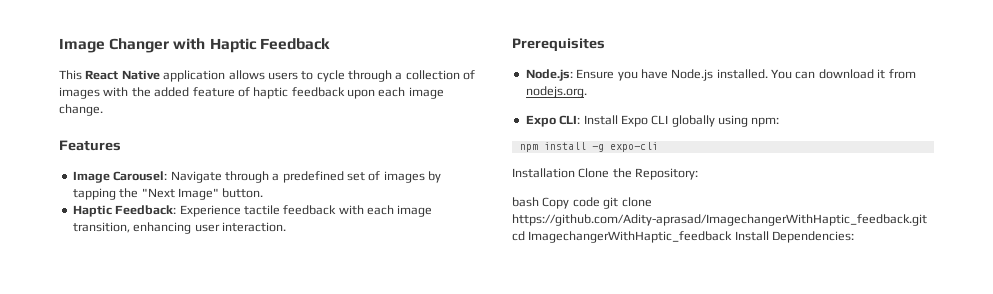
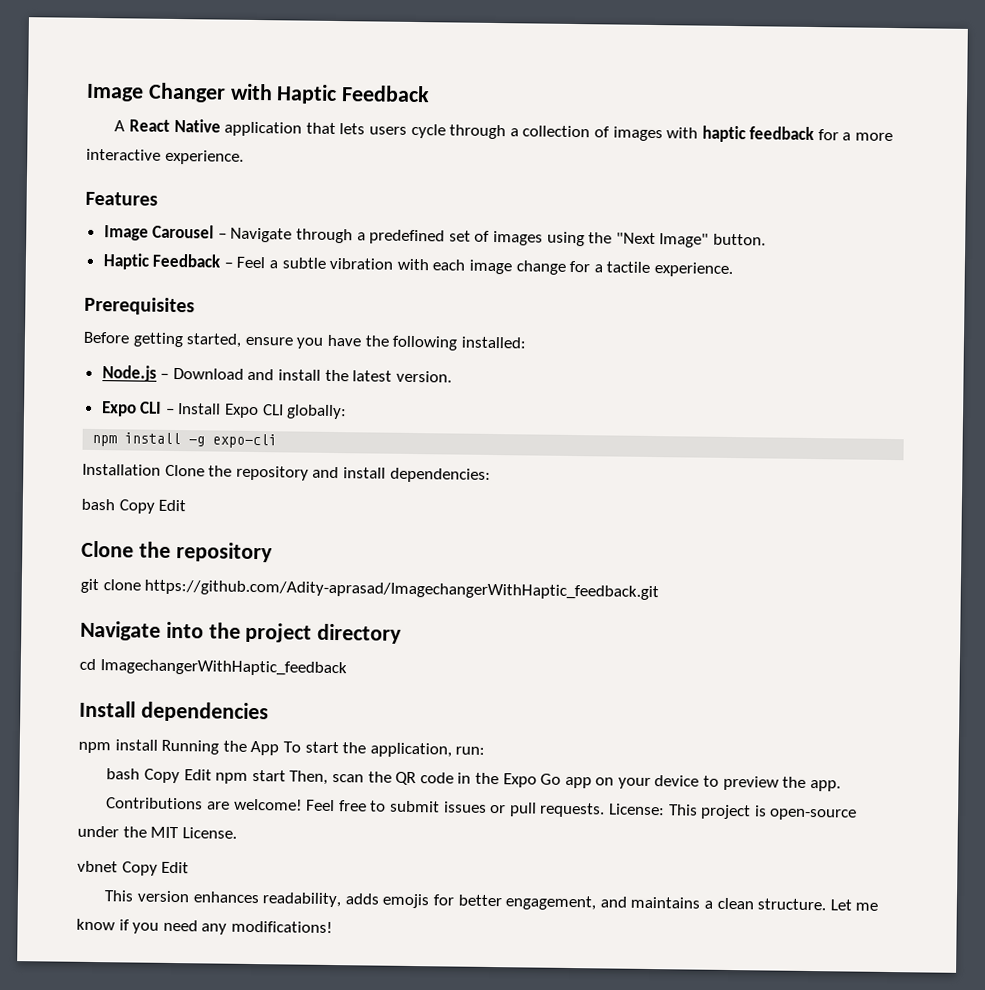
- This React Native application allows users to cycle through a collection of images with the added feature of haptic feedback upon each image change.
+ A React Native application that lets users cycle through a collection of images with haptic feedback for a more interactive experience.
- Image Carousel: Navigate through a predefined set of images by tapping the "Next Image" button.
+ Image Carousel – Navigate through a predefined set of images using the "Next Image" button.
- Haptic Feedback: Experience tactile feedback with each image transition, enhancing user interaction.
+ Haptic Feedback – Feel a subtle vibration with each image change for a tactile experience.
  Prerequisites
- Node.js: Ensure you have Node.js installed. You can download it from nodejs.org.
- Expo CLI: Install Expo CLI globally using npm:
+ Before getting started, ensure you have the following installed:
+ Node.js – Download and install the latest version.
+ Expo CLI – Install Expo CLI globally:
- Installation Clone the Repository:
- bash Copy code git clone https://github.com/Adity-aprasad/ImagechangerWithHaptic_feedback.git cd ImagechangerWithHaptic_feedback Install Dependencies:
+ Installation Clone the repository and install dependencies:
+ bash Copy Edit
+ Clone the repository
+ git clone https://github.com/Adity-aprasad/ImagechangerWithHaptic_feedback.git
+ Navigate into the project directory
+ cd ImagechangerWithHaptic_feedback
+ Install dependencies
+ npm install Running the App To start the application, run:
+ bash Copy Edit npm start Then, scan the QR code in the Expo Go app on your device to preview the app.
+ Contributions are welcome! Feel free to submit issues or pull requests. License: This project is open-source under the MIT License.
+ vbnet Copy Edit
+ This version enhances readability, adds emojis for better engagement, and maintains a clean structure. Let me know if you need any modifications!

